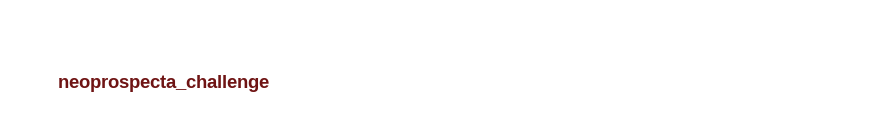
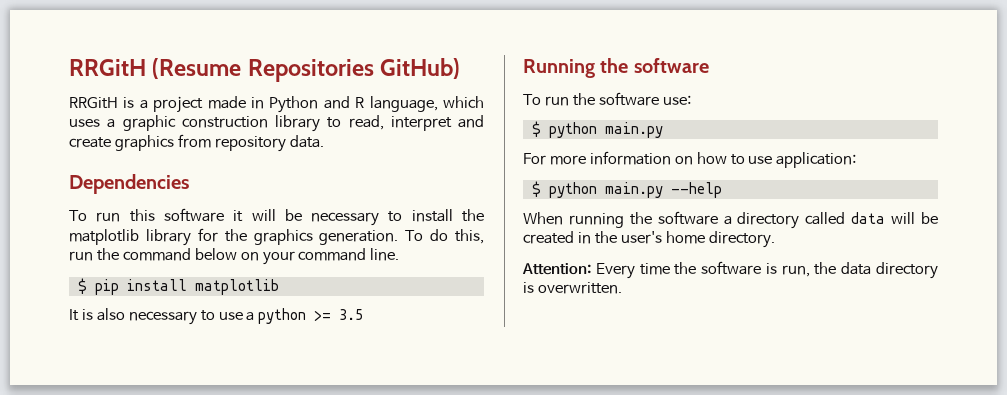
- neoprospecta_challenge
+ RRGitH (Resume Repositories GitHub)
+ RRGitH is a project made in Python and R language, which uses a graphic construction library to read, interpret and create graphics from repository data.
+ Dependencies
+ To run this software it will be necessary to install the matplotlib library for the graphics generation. To do this, run the command below on your command line.
+ $ pip install matplotlib
+ It is also necessary to use a python >= 3.5
+ Running the software
+ To run the software use:
+ $ python main.py
+ For more information on how to use application:
+ $ python main.py --help
+ When running the software a directory called data will be created in the user's home directory.
+ Attention: Every time the software is run, the data directory is overwritten.

